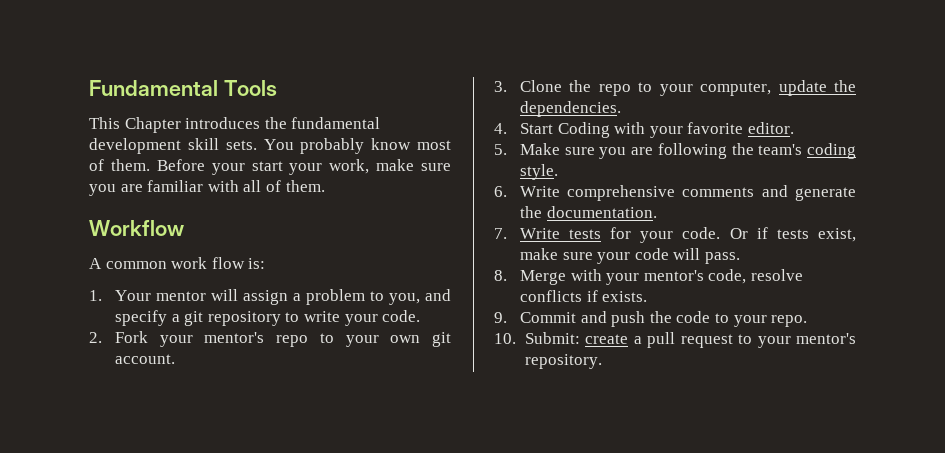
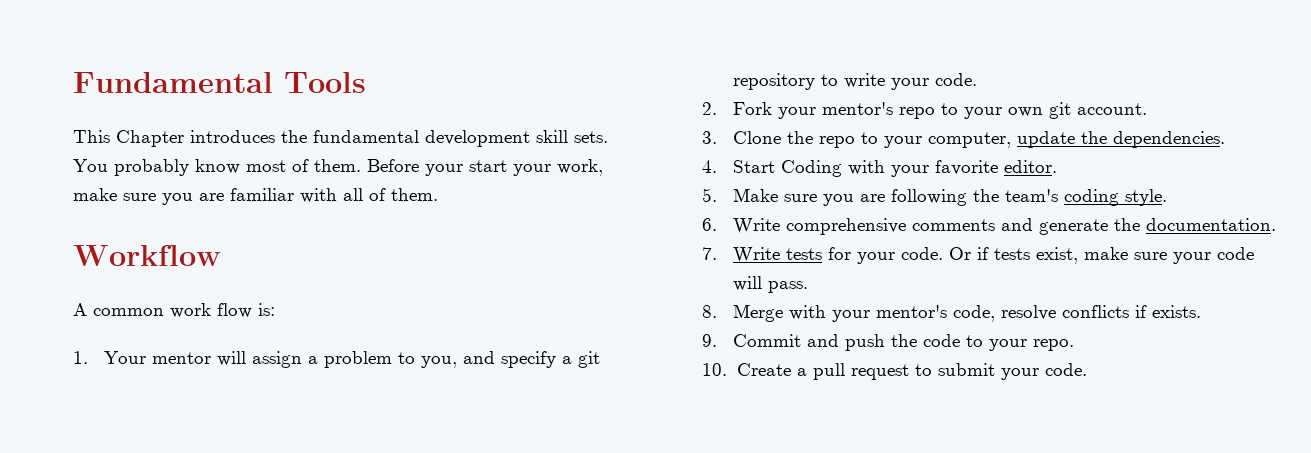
- 10. Submit: create a pull request to your mentor's repository.
+ 10. Create a pull request to submit your code.

